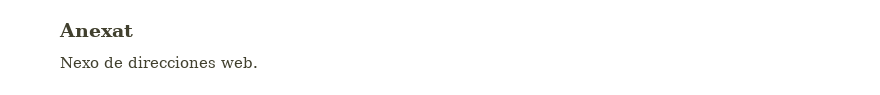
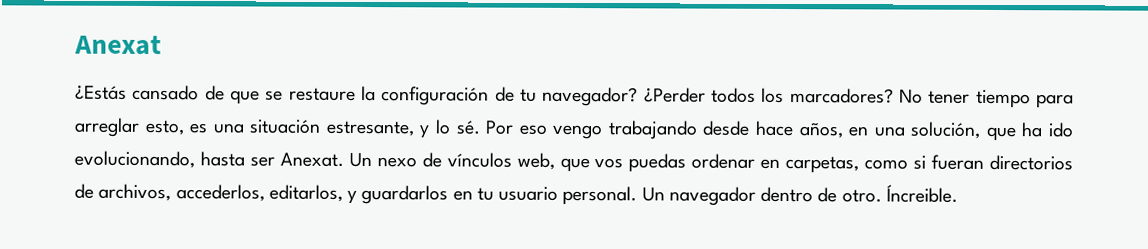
- Nexo de direcciones web.
+ ¿Estás cansado de que se restaure la configuración de tu navegador? ¿Perder todos los marcadores? No tener tiempo para arreglar esto, es una situación estresante, y lo sé. Por eso vengo trabajando desde hace años, en una solución, que ha ido evolucionando, hasta ser Anexat. Un nexo de vínculos web, que vos puedas ordenar en carpetas, como si fueran directorios de archivos, accederlos, editarlos, y guardarlos en tu usuario personal. Un navegador dentro de otro. Íncreible.

